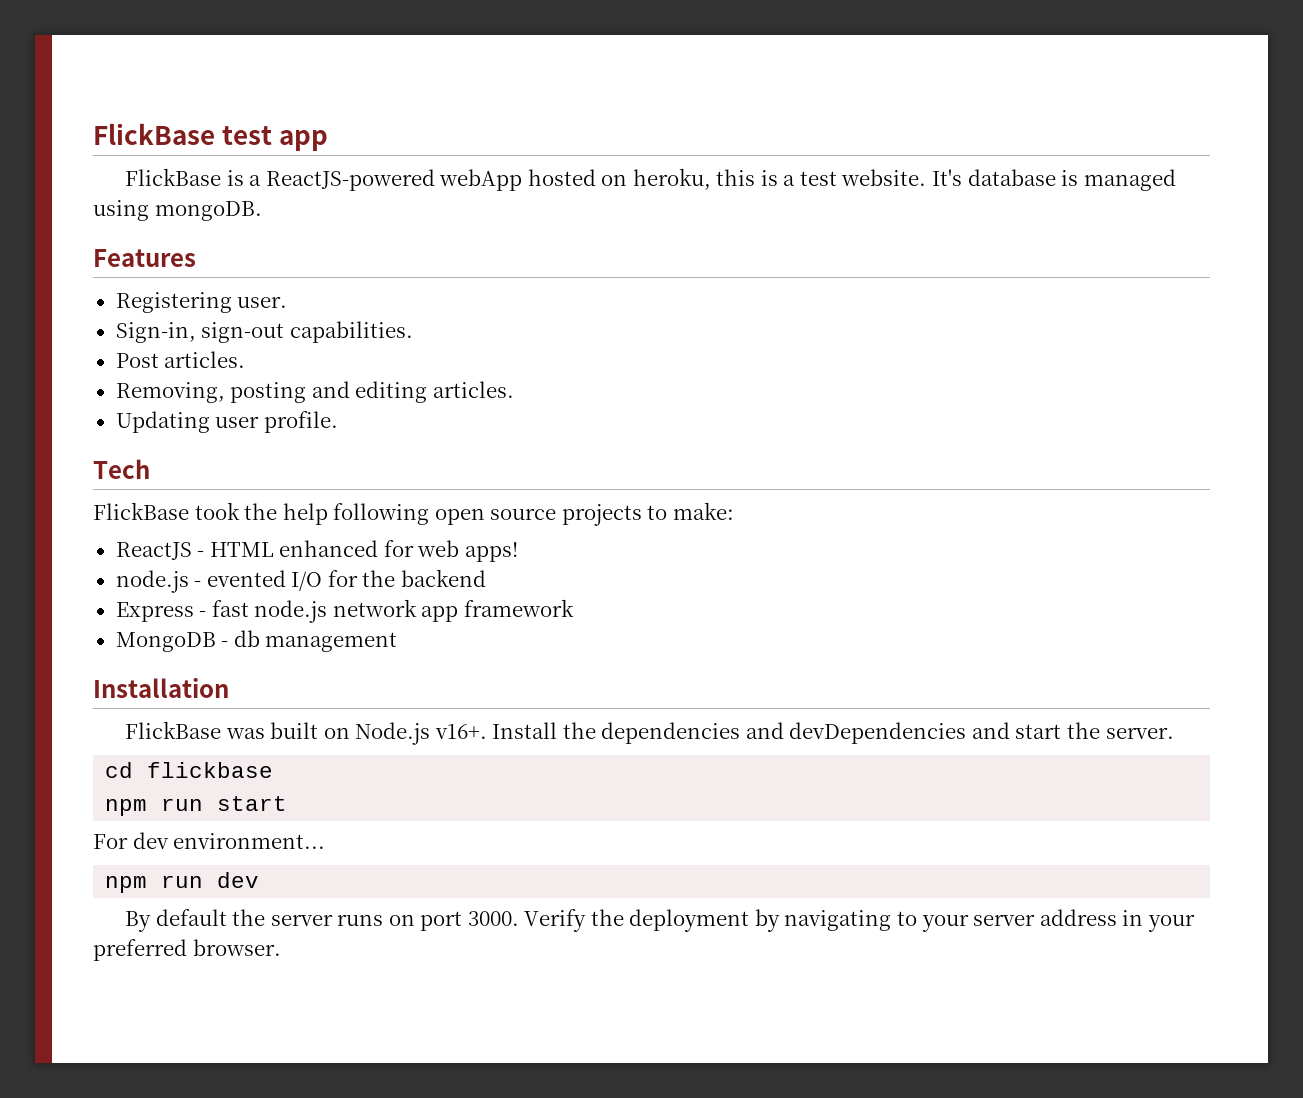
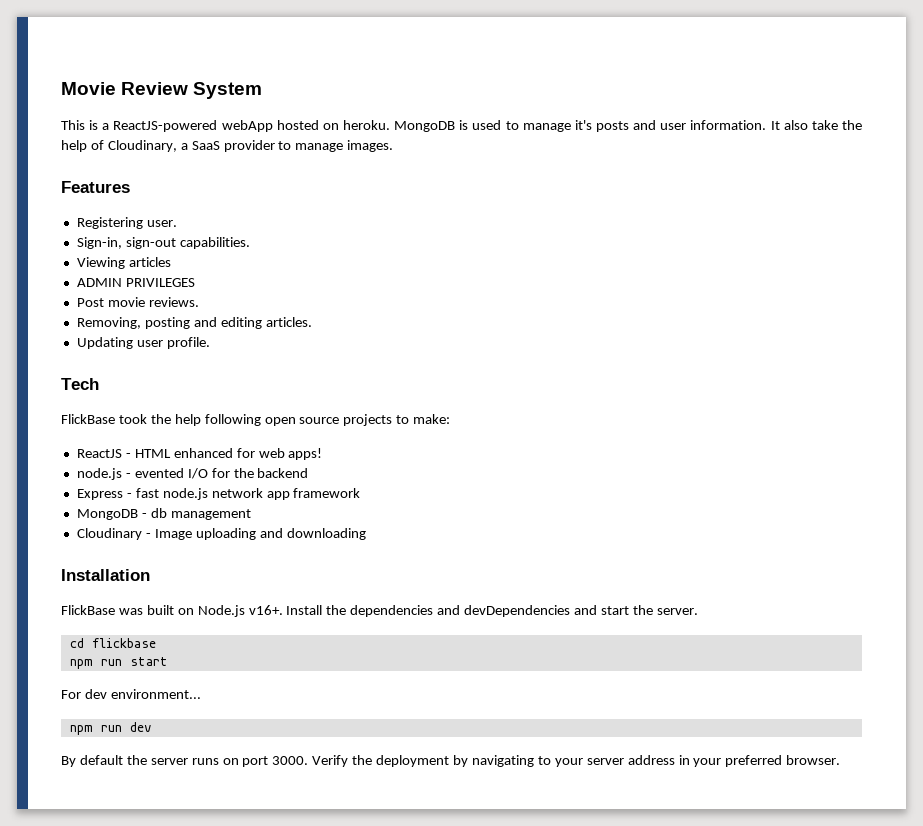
- FlickBase test app
- FlickBase is a ReactJS-powered webApp hosted on heroku, this is a test website. It's database is managed using mongoDB.
+ Movie Review System
+ This is a ReactJS-powered webApp hosted on heroku. MongoDB is used to manage it's posts and user information. It also take the help of Cloudinary, a SaaS provider to manage images.
+ Viewing articles
+ ADMIN PRIVILEGES
- Post articles.
+ Post movie reviews.
+ Cloudinary - Image uploading and downloading

